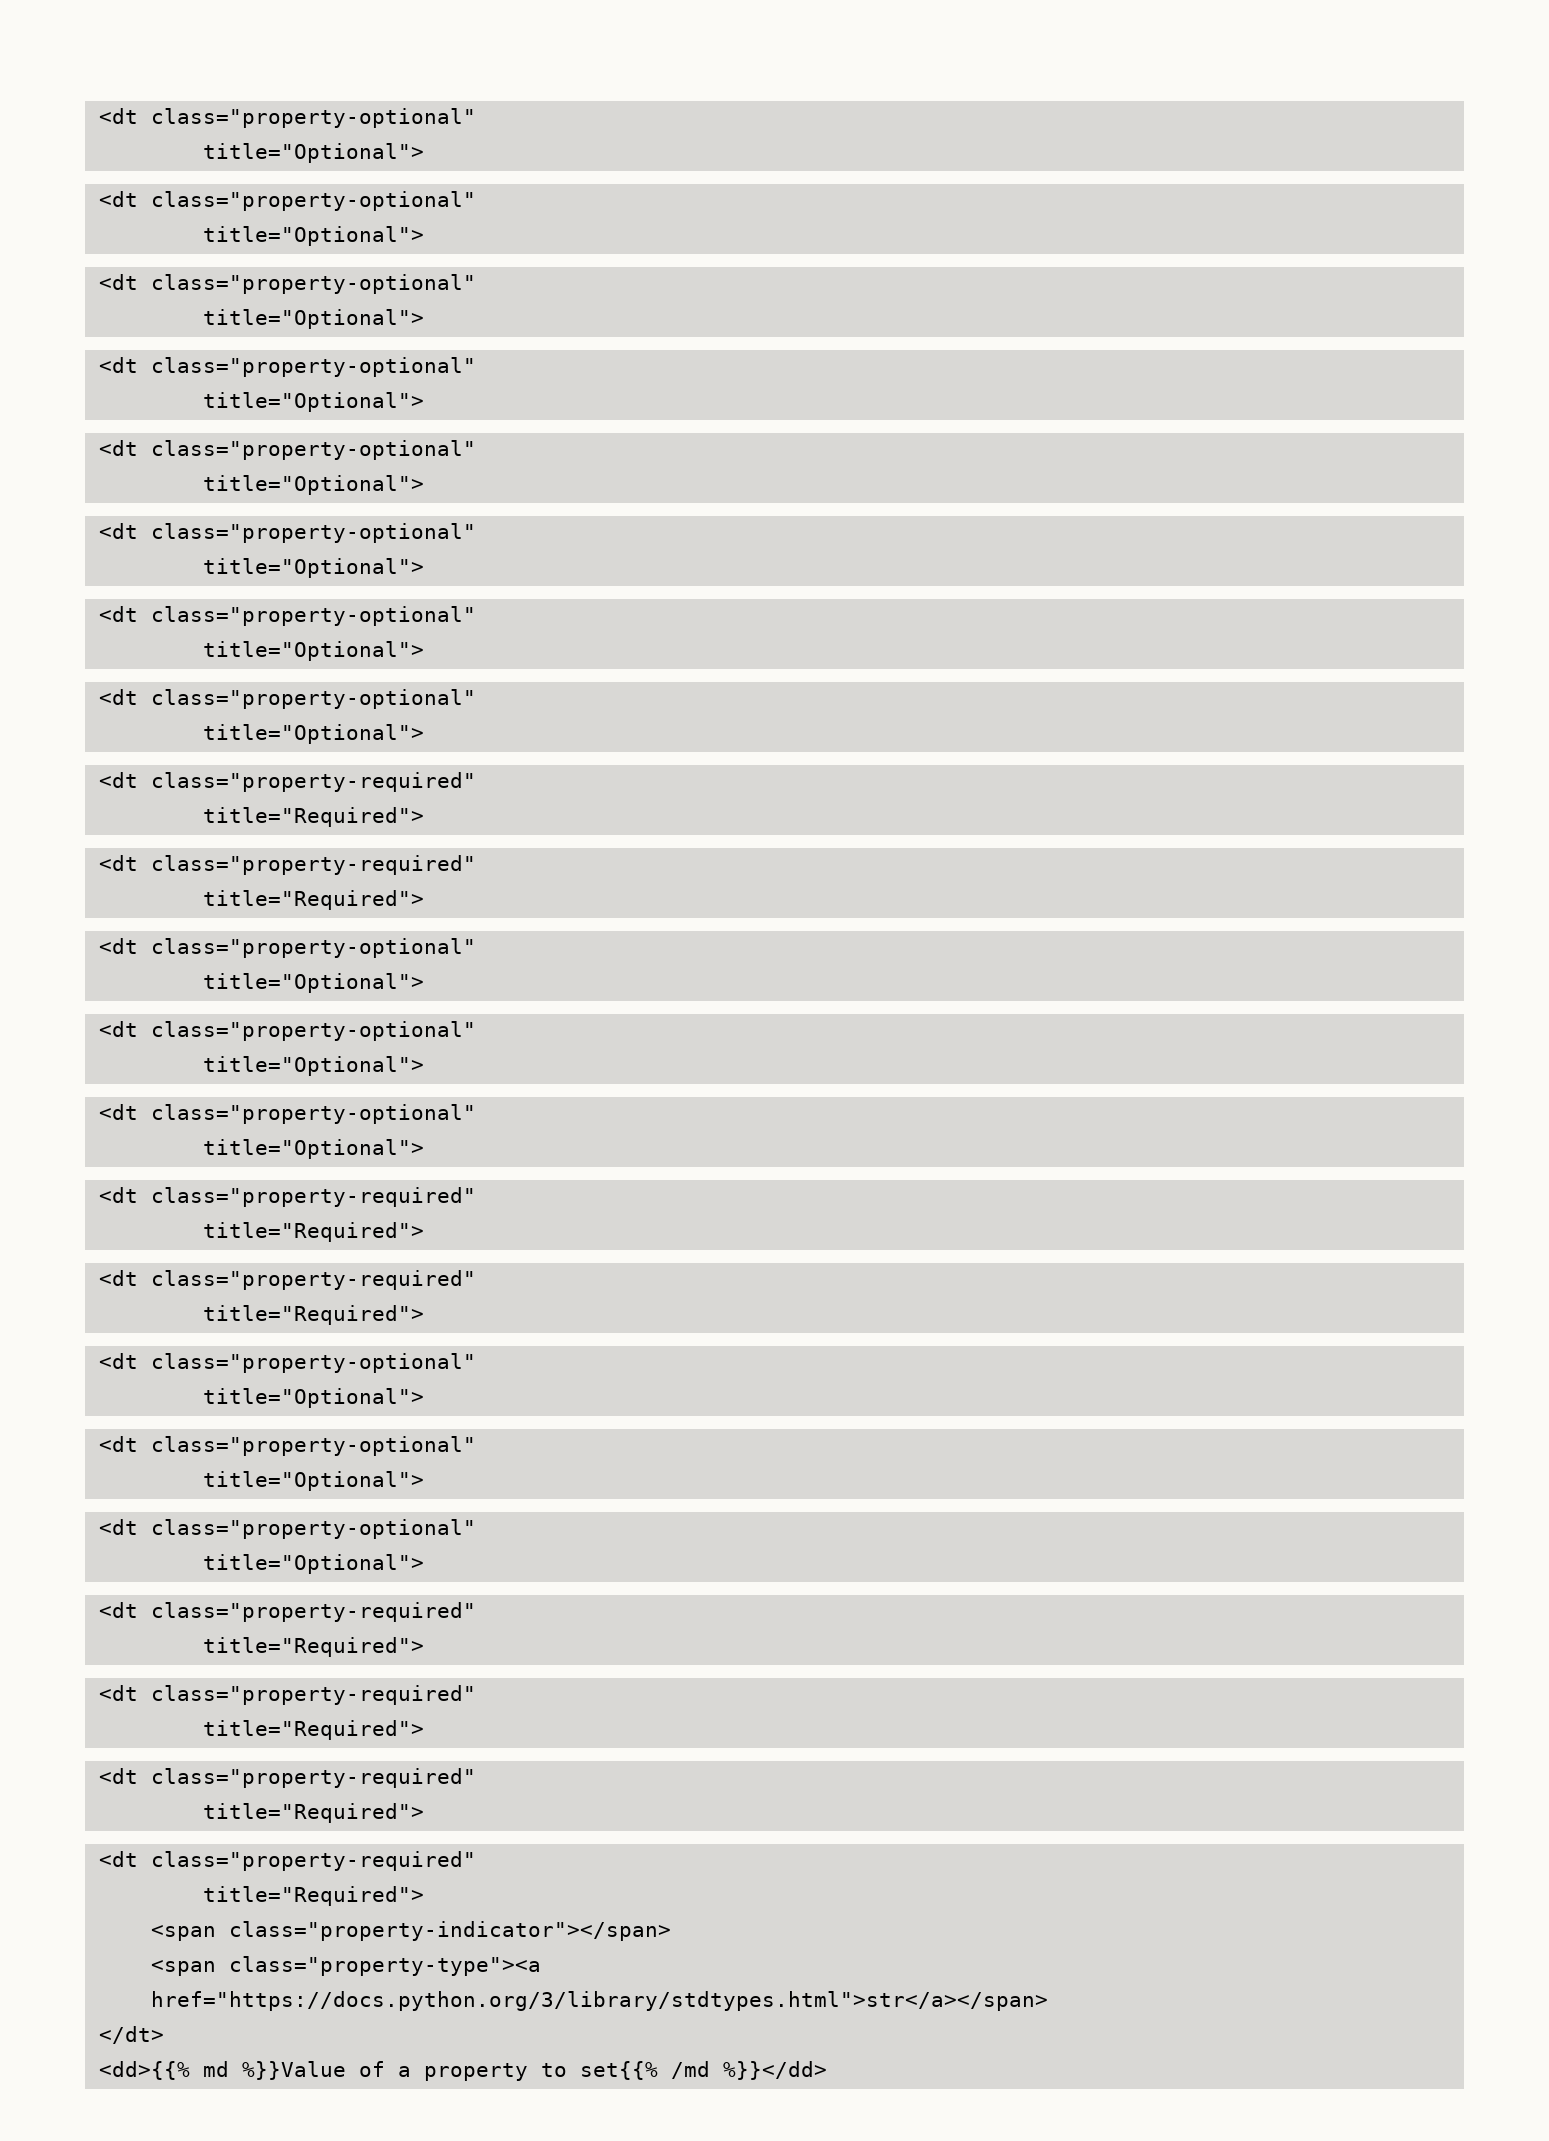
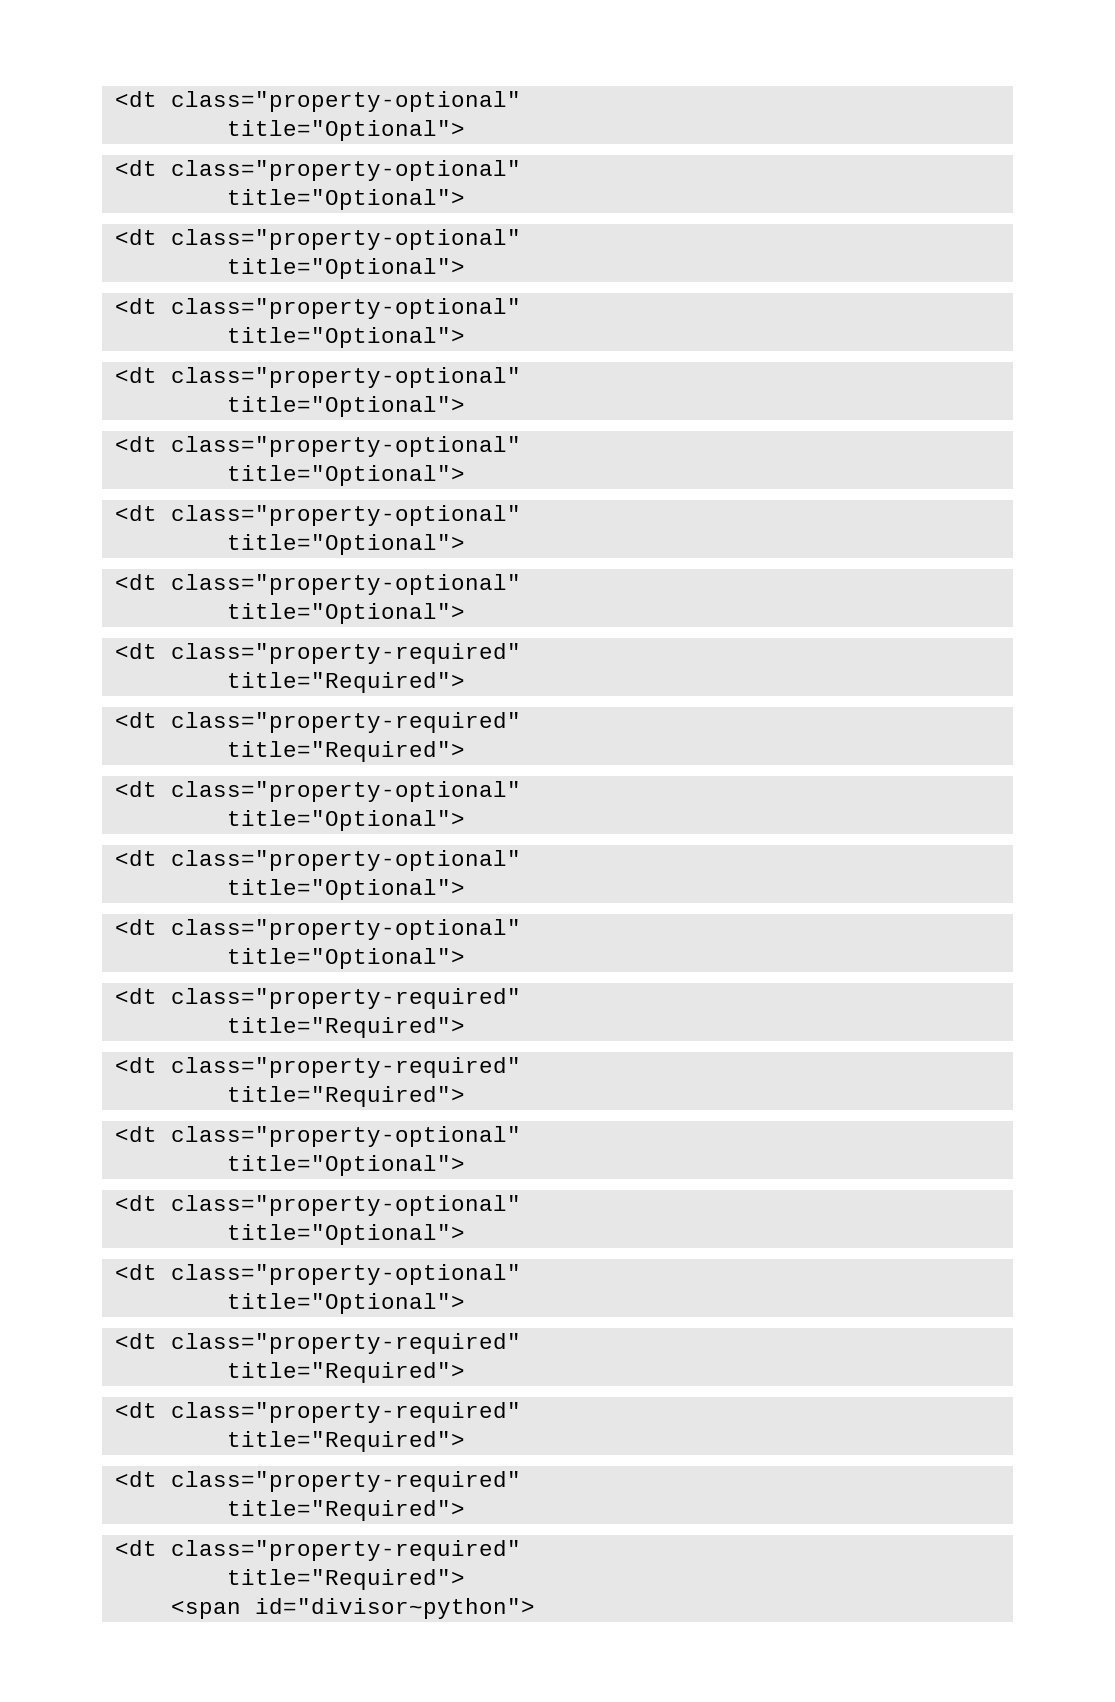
- <span class="property-indicator"></span>
- <span class="property-type"><a href="https://docs.python.org/3/library/stdtypes.html">str</a></span>
- </dt>
- <dd>{{% md %}}Value of a property to set{{% /md %}}</dd>
+ <span id="divisor~python">

